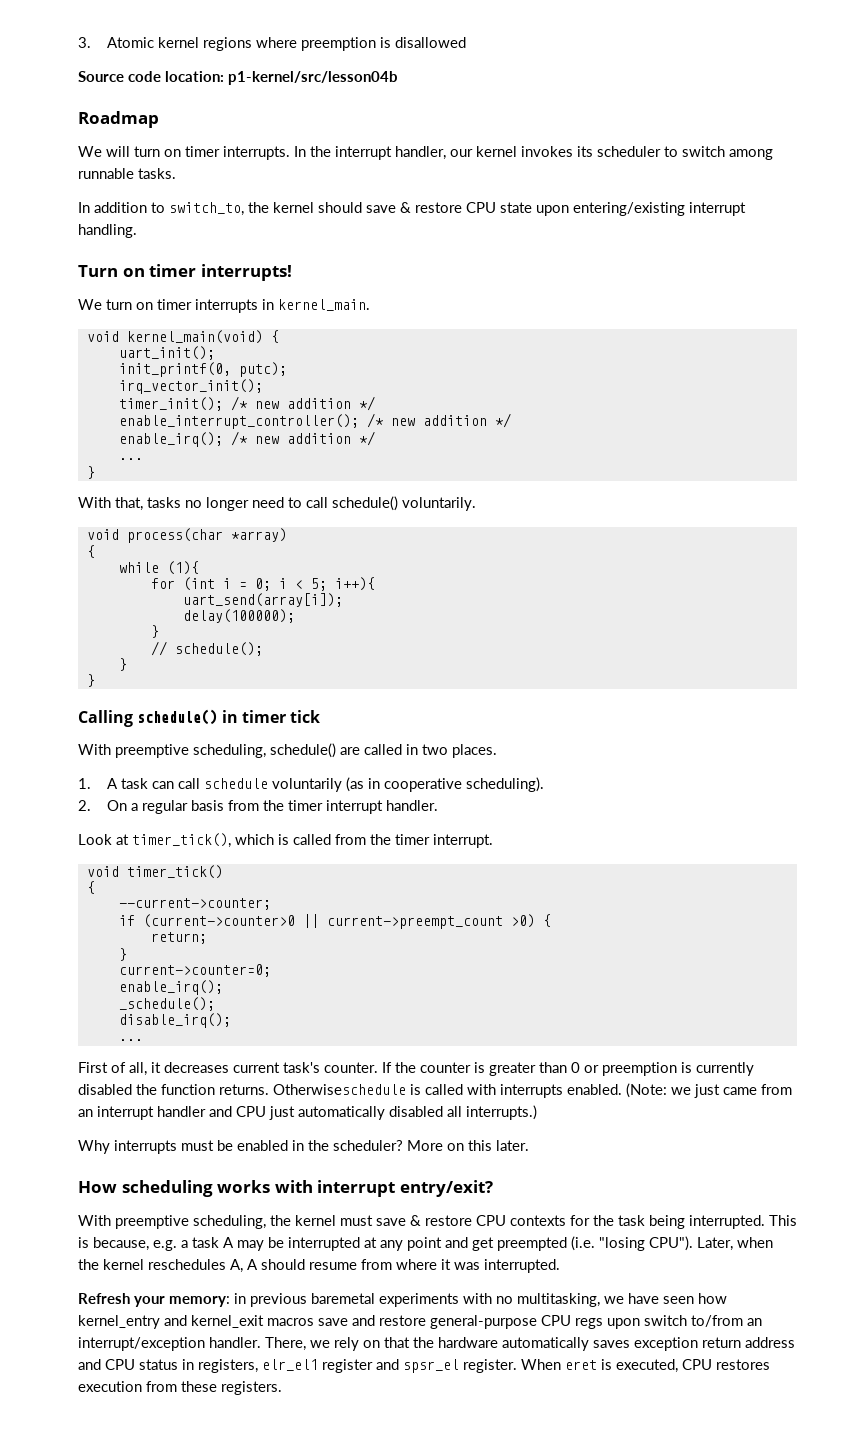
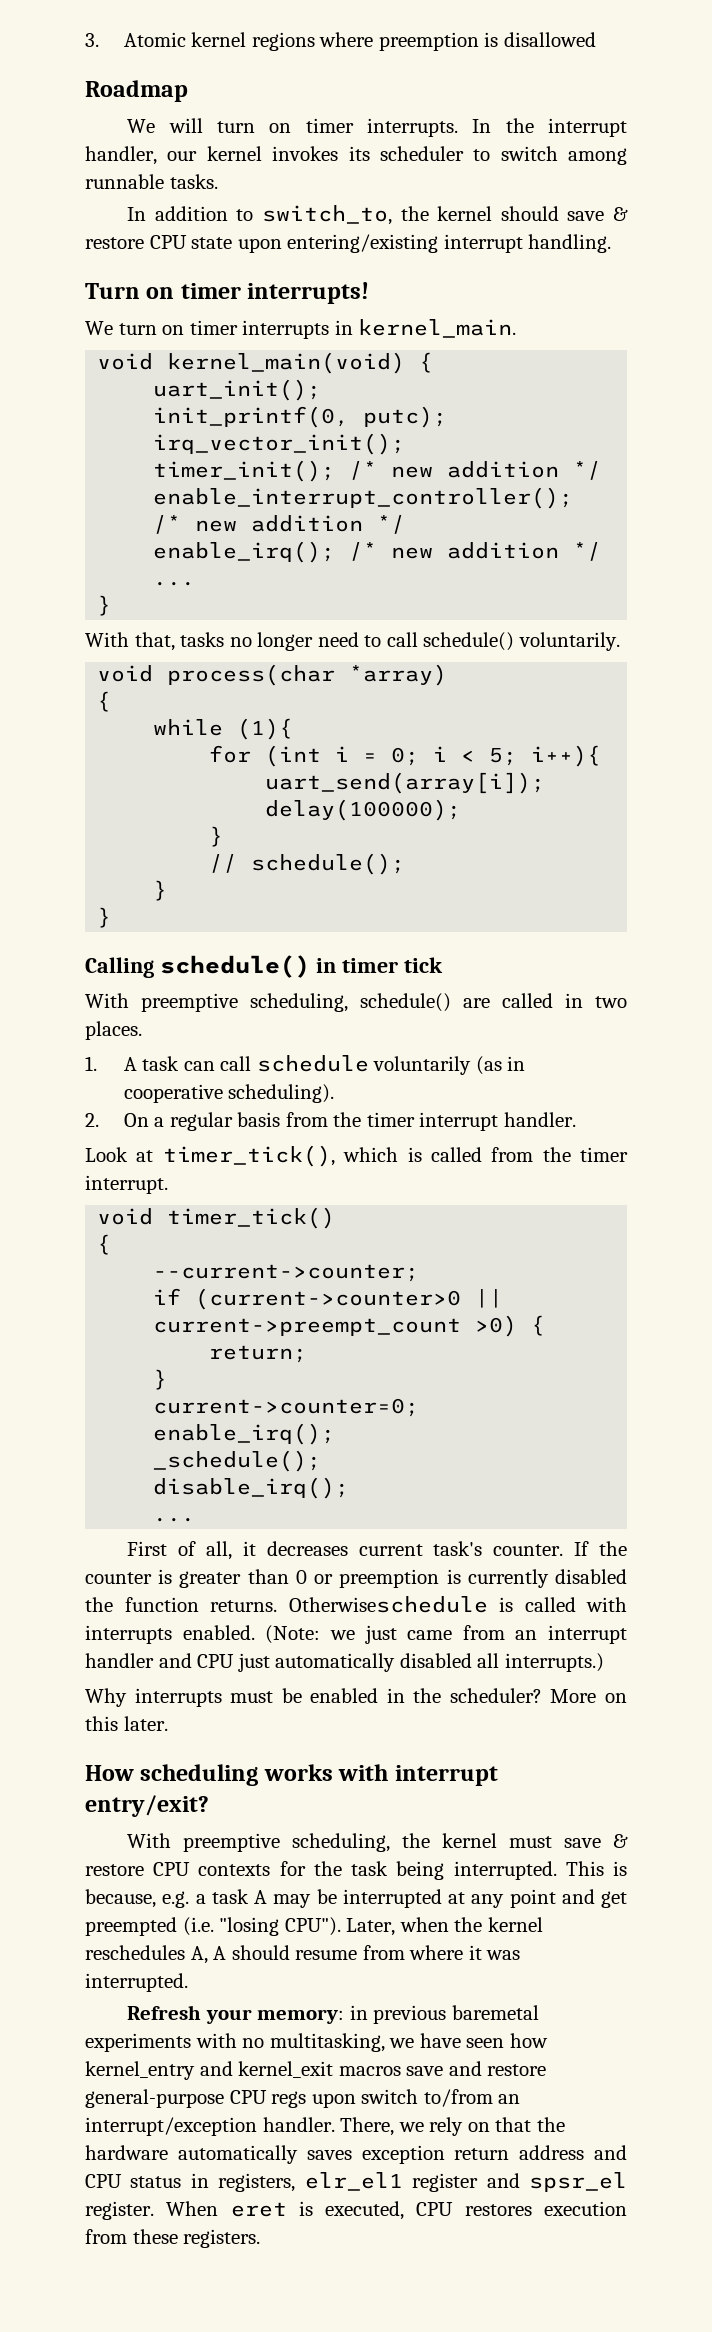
- Source code location: p1-kernel/src/lesson04b

